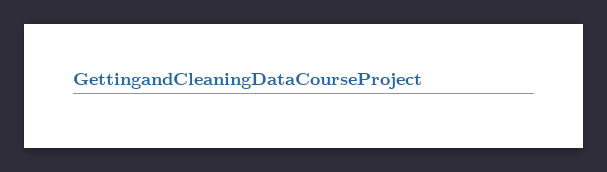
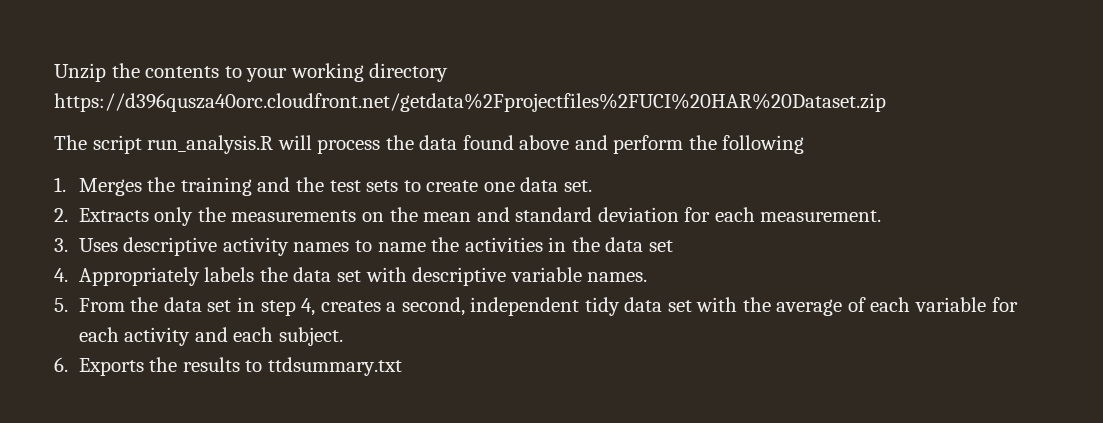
- GettingandCleaningDataCourseProject
+ Unzip the contents to your working directory https://d396qusza40orc.cloudfront.net/getdata%2Fprojectfiles%2FUCI%20HAR%20Dataset.zip
+ The script run_analysis.R will process the data found above and perform the following
+ 1. Merges the training and the test sets to create one data set.
+ 2. Extracts only the measurements on the mean and standard deviation for each measurement.
+ 3. Uses descriptive activity names to name the activities in the data set
+ 4. Appropriately labels the data set with descriptive variable names.
+ 5. From the data set in step 4, creates a second, independent tidy data set with the average of each variable for each activity and each subject.
+ 6. Exports the results to ttdsummary.txt

